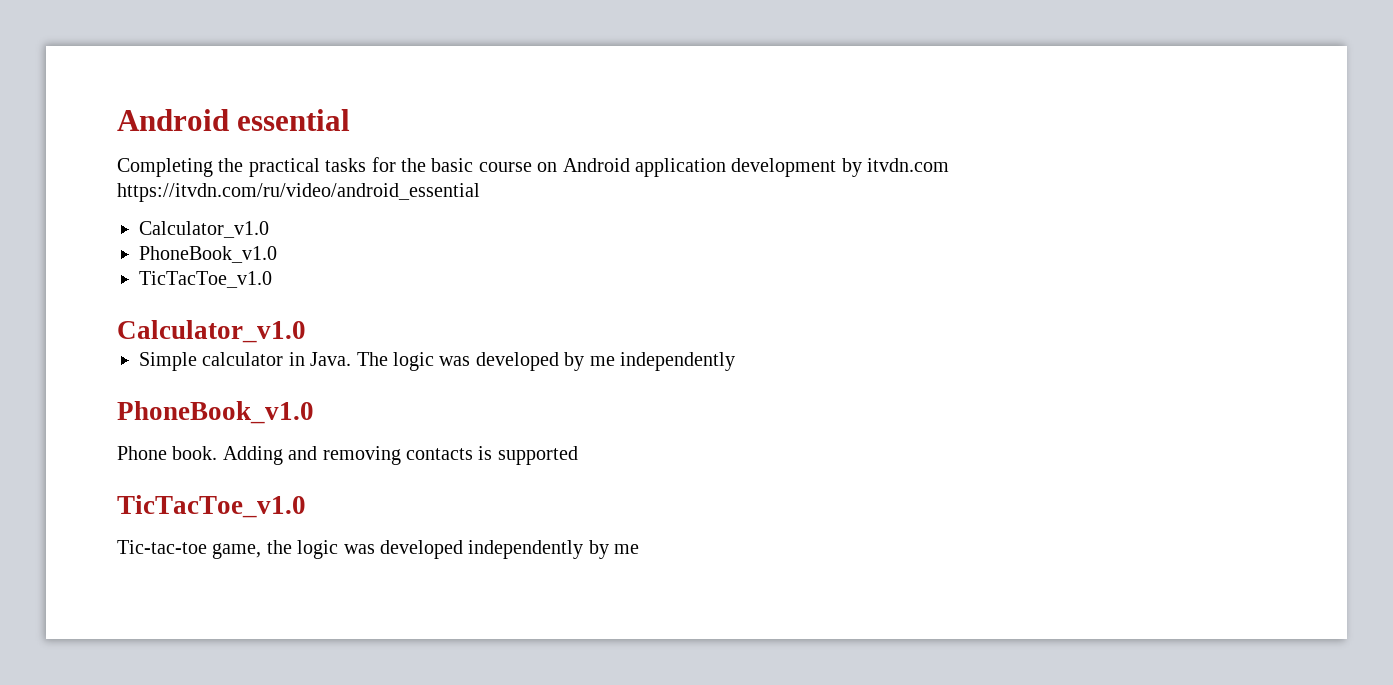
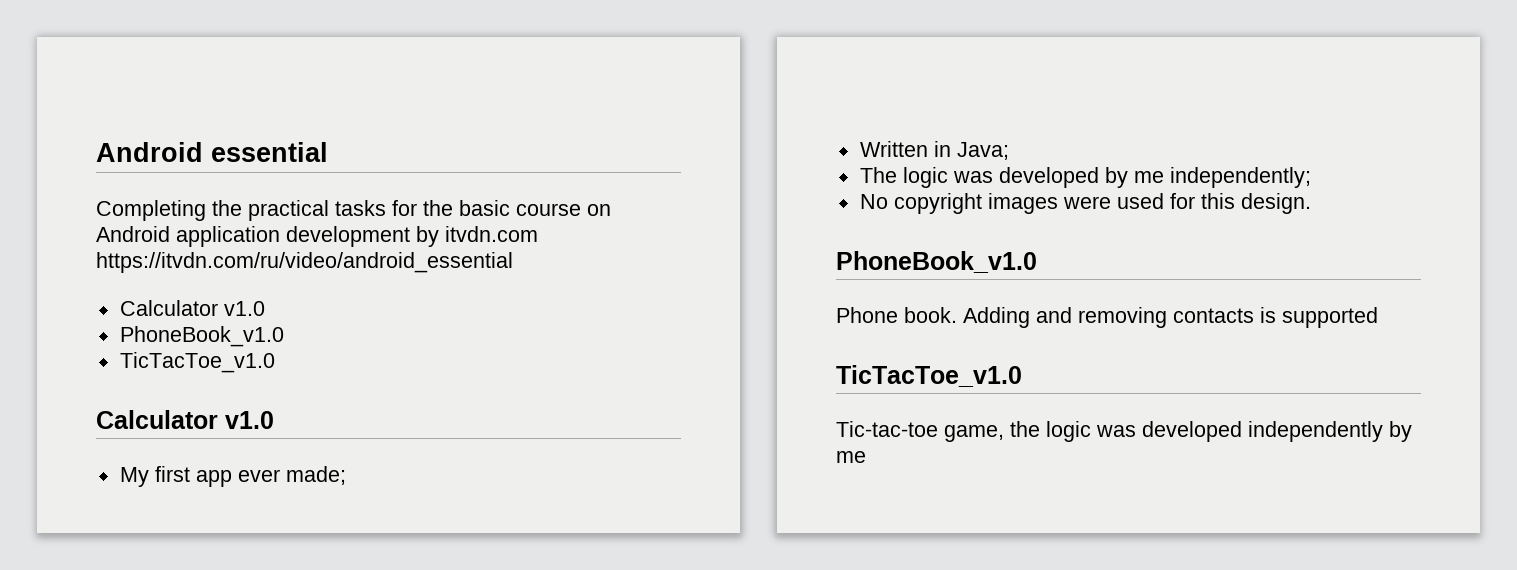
  Completing the practical tasks for the basic course on Android application development by itvdn.com https://itvdn.com/ru/video/android_essential
- Calculator_v1.0
+ Calculator v1.0
  PhoneBook_v1.0
  TicTacToe_v1.0
- Calculator_v1.0
- Simple calculator in Java. The logic was developed by me independently
+ Calculator v1.0
+ My first app ever made;
+ Written in Java;
+ The logic was developed by me independently;
+ No copyright images were used for this design.

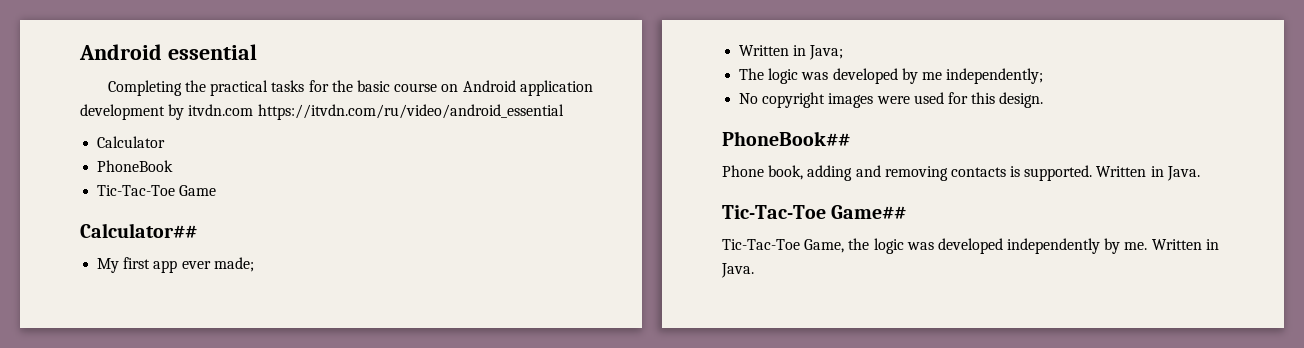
  Completing the practical tasks for the basic course on Android application development by itvdn.com https://itvdn.com/ru/video/android_essential
- Calculator v1.0
- PhoneBook_v1.0
- TicTacToe_v1.0
- Calculator v1.0
+ Calculator
+ PhoneBook
+ Tic-Tac-Toe Game
+ Calculator##
  No copyright images were used for this design.
- PhoneBook_v1.0
+ PhoneBook##
- Phone book. Adding and removing contacts is supported
- TicTacToe_v1.0
- Tic-tac-toe game, the logic was developed independently by me
+ Phone book, adding and removing contacts is supported. Written in Java.
+ Tic-Tac-Toe Game##
+ Tic-Tac-Toe Game, the logic was developed independently by me. Written in Java.

